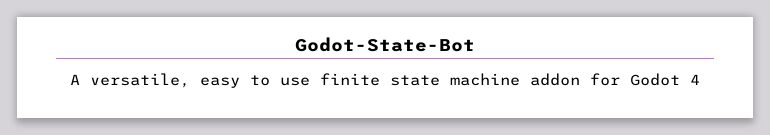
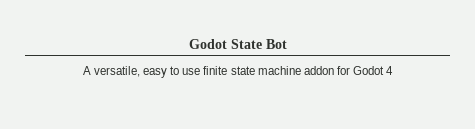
- Godot-State-Bot
+ Godot State Bot

